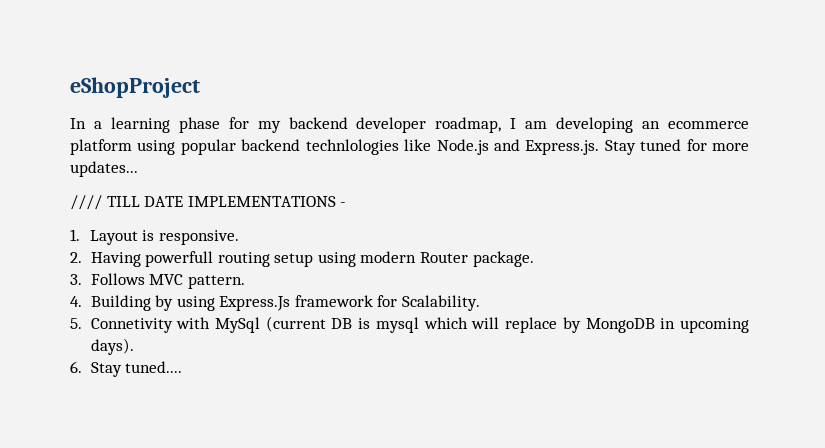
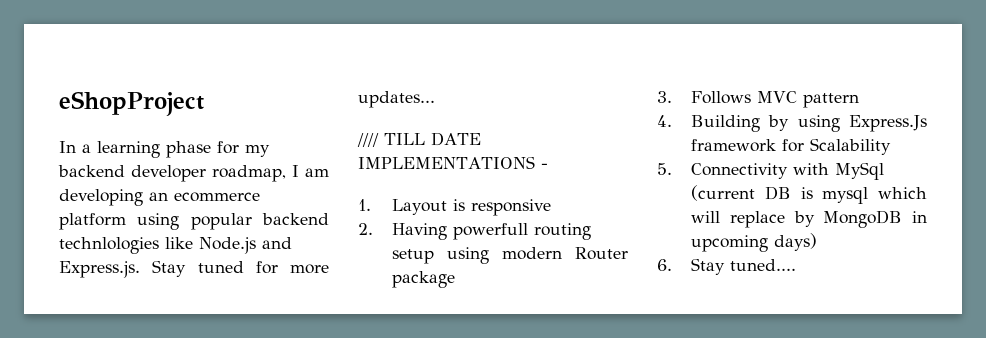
- 1. Layout is responsive.
+ 1. Layout is responsive
- 2. Having powerfull routing setup using modern Router package.
+ 2. Having powerfull routing setup using modern Router package
- 3. Follows MVC pattern.
+ 3. Follows MVC pattern
- 4. Building by using Express.Js framework for Scalability.
+ 4. Building by using Express.Js framework for Scalability
- 5. Connetivity with MySql (current DB is mysql which will replace by MongoDB in upcoming days).
+ 5. Connectivity with MySql (current DB is mysql which will replace by MongoDB in upcoming days)

